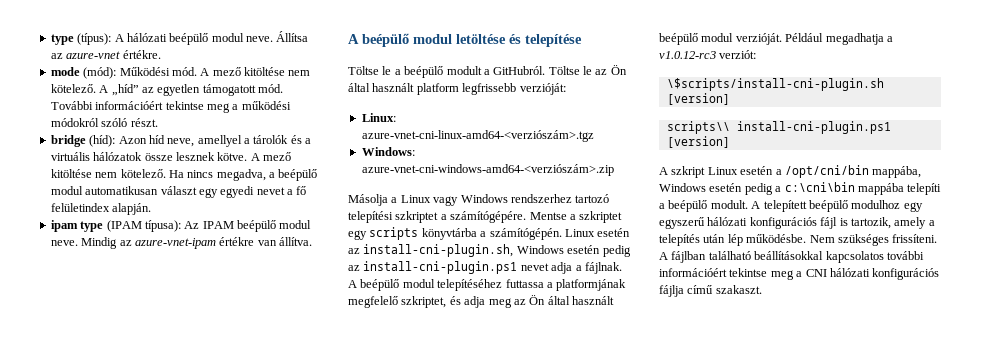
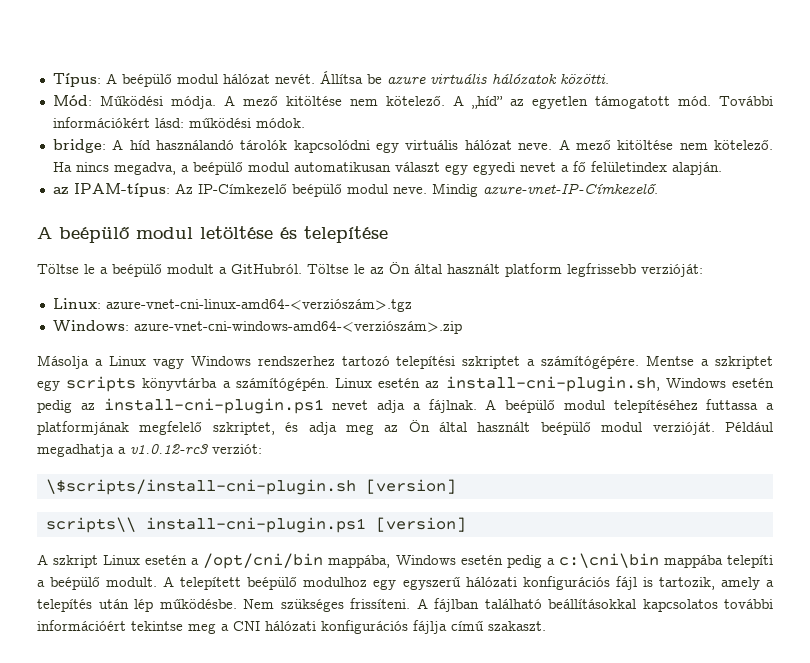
- type (típus): A hálózati beépülő modul neve. Állítsa az azure-vnet értékre.
- mode (mód): Működési mód.
+ Típus: A beépülő modul hálózat nevét. Állítsa be azure virtuális hálózatok közötti.
+ Mód: Működési módja.
- További információért tekintse meg a működési módokról szóló részt.
- bridge (híd): Azon híd neve, amellyel a tárolók és a virtuális hálózatok össze lesznek kötve.
+ További információkért lásd: működési módok.
+ bridge: A híd használandó tárolók kapcsolódni egy virtuális hálózat neve.
- ipam type (IPAM típusa): Az IPAM beépülő modul neve. Mindig az azure-vnet-ipam értékre van állítva.
+ az IPAM-típus: Az IP-Címkezelő beépülő modul neve. Mindig azure-vnet-IP-Címkezelő.

